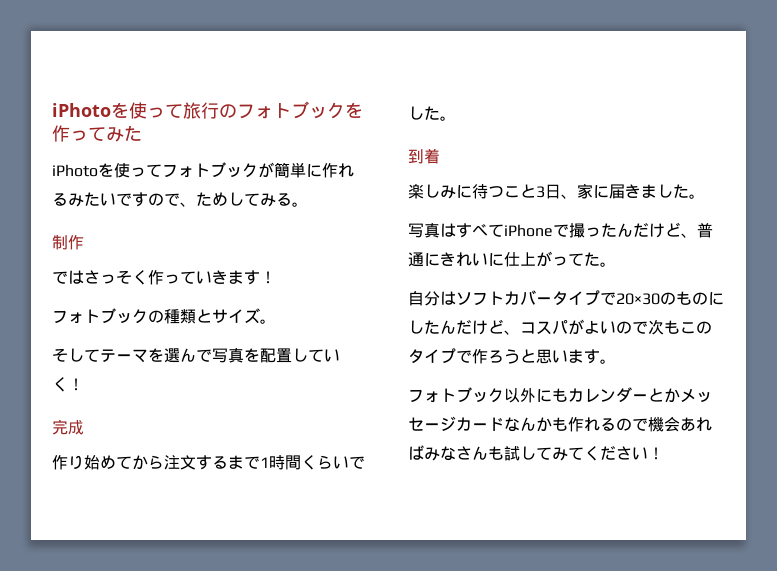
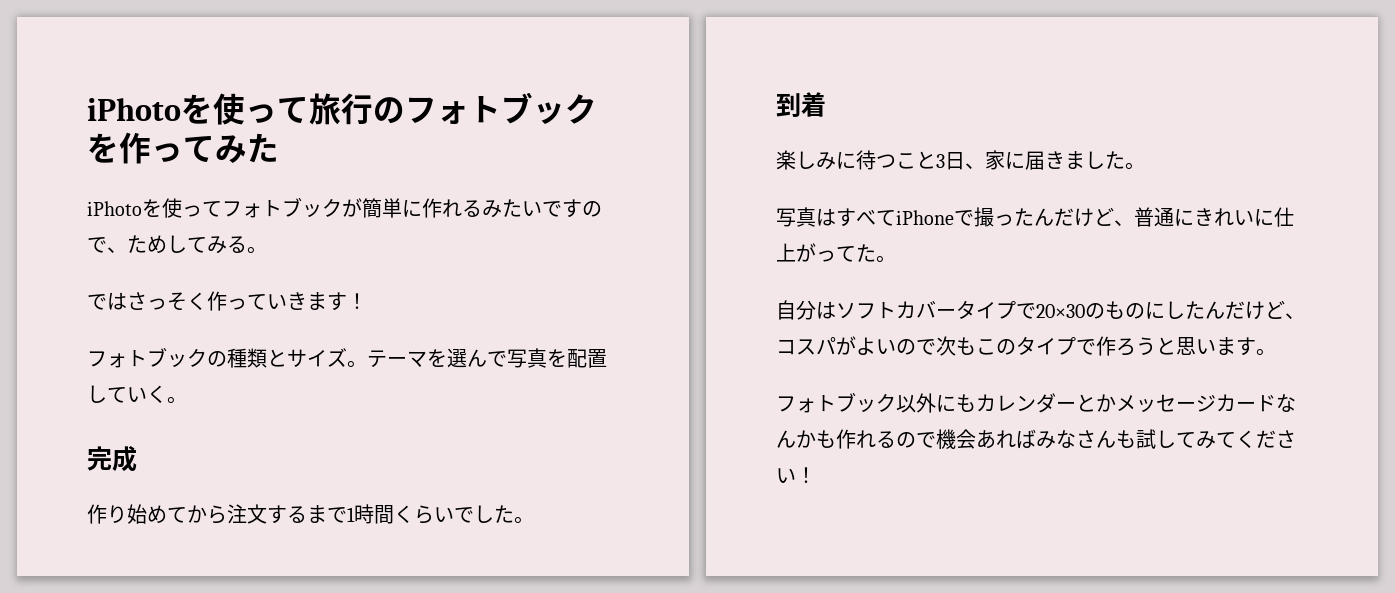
- 制作
- フォトブックの種類とサイズ。
- そしてテーマを選んで写真を配置していく！
+ フォトブックの種類とサイズ。テーマを選んで写真を配置していく。

